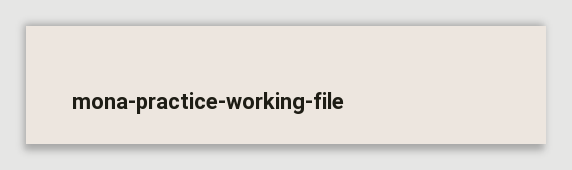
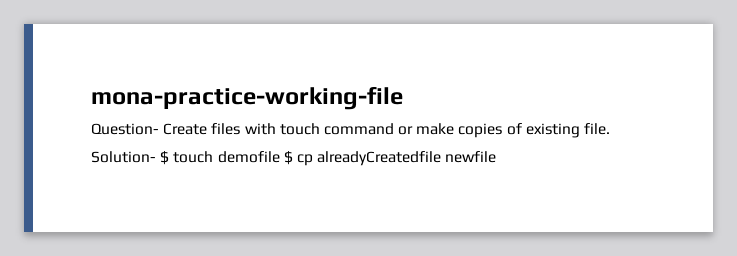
+ Question- Create files with touch command or make copies of existing file.
+ Solution- $ touch demofile $ cp alreadyCreatedfile newfile

